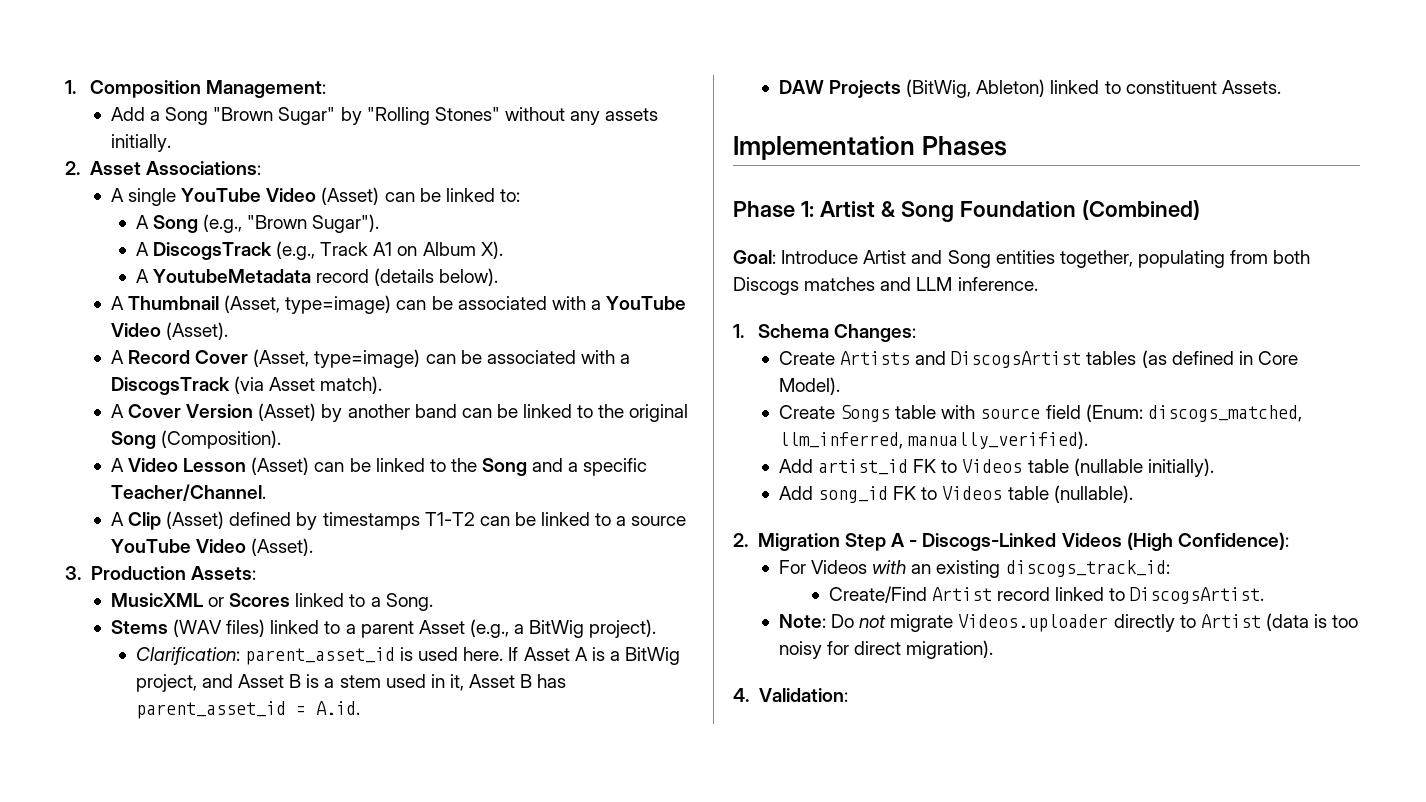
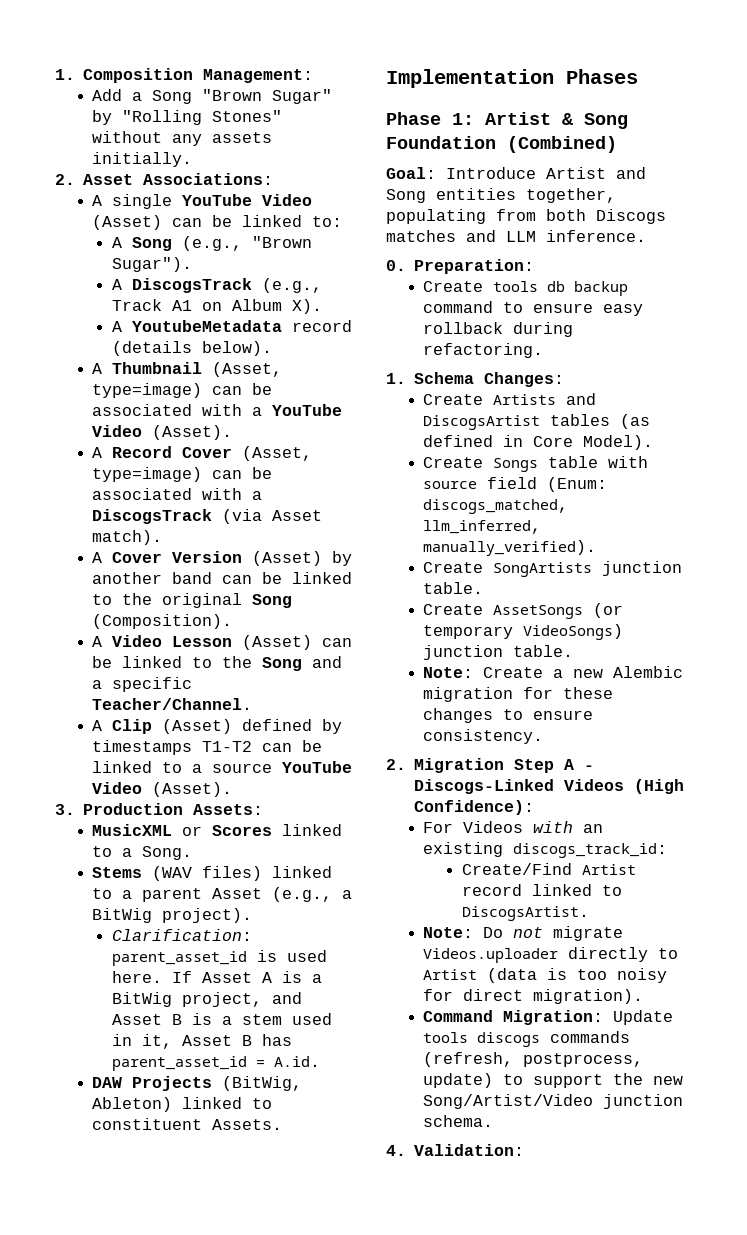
+ 0. Preparation:
+ Create tools db backup command to ensure easy rollback during refactoring.
- Add artist_id FK to Videos table (nullable initially).
- Add song_id FK to Videos table (nullable).
+ Create SongArtists junction table.
+ Create AssetSongs (or temporary VideoSongs) junction table.
+ Note: Create a new Alembic migration for these changes to ensure consistency.
+ Command Migration: Update tools discogs commands (refresh, postprocess, update) to support the new Song/Artist/Video junction schema.

